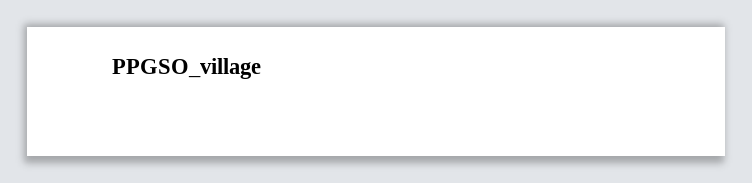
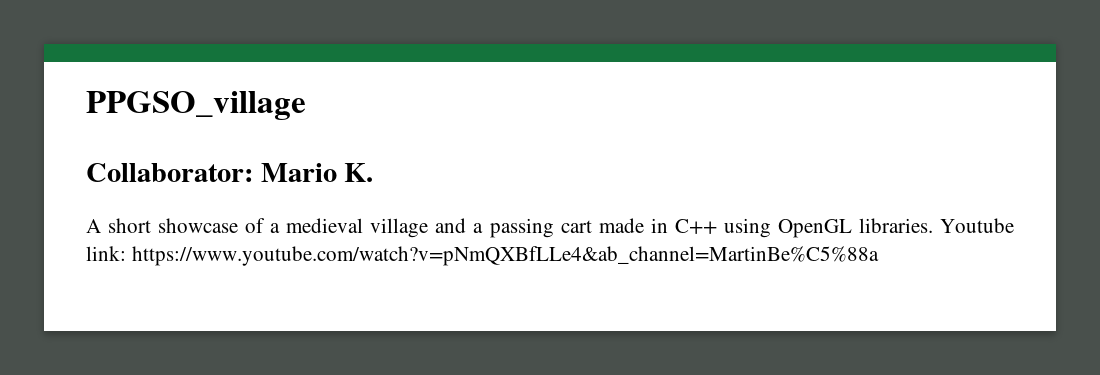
+ Collaborator: Mario K.
+ A short showcase of a medieval village and a passing cart made in C++ using OpenGL libraries. Youtube link: https://www.youtube.com/watch?v=pNmQXBfLLe4&ab_channel=MartinBe%C5%88a

